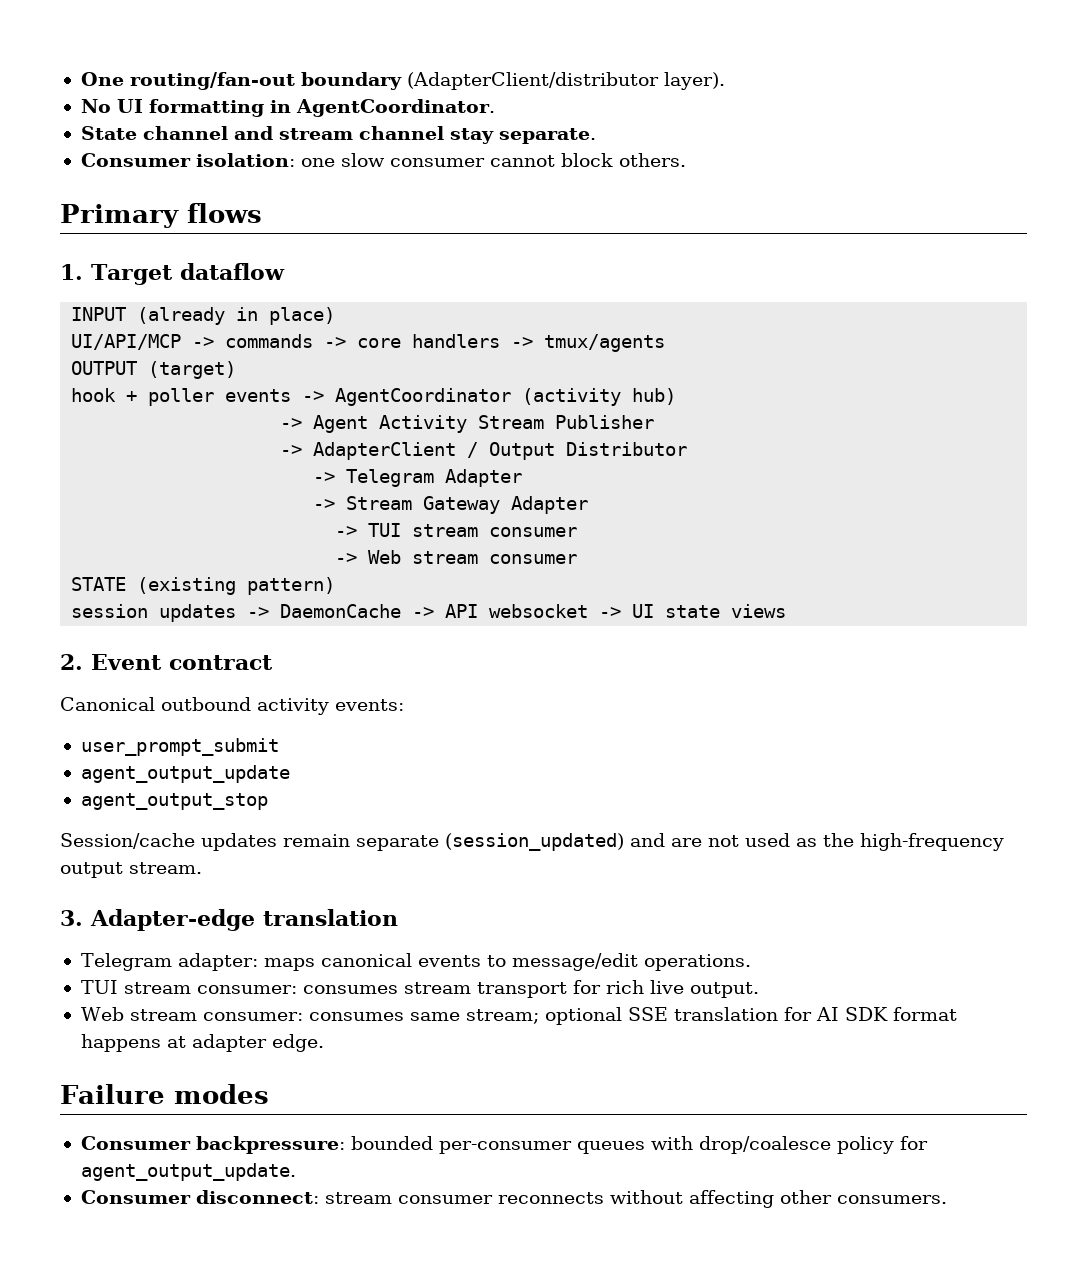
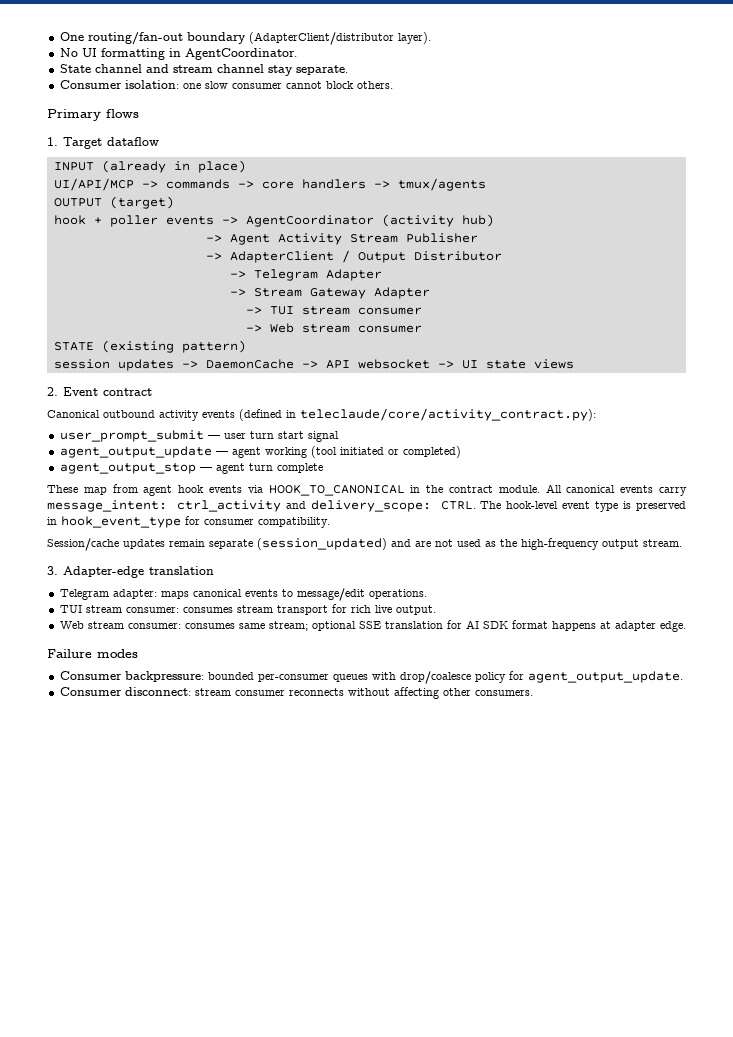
- Canonical outbound activity events:
- user_prompt_submit
- agent_output_update
- agent_output_stop
+ Canonical outbound activity events (defined in teleclaude/core/activity_contract.py):
+ user_prompt_submit — user turn start signal
+ agent_output_update — agent working (tool initiated or completed)
+ agent_output_stop — agent turn complete
+ These map from agent hook events via HOOK_TO_CANONICAL in the contract module. All canonical events carry message_intent: ctrl_activity and delivery_scope: CTRL. The hook-level event type is preserved in hook_event_type for consumer compatibility.

